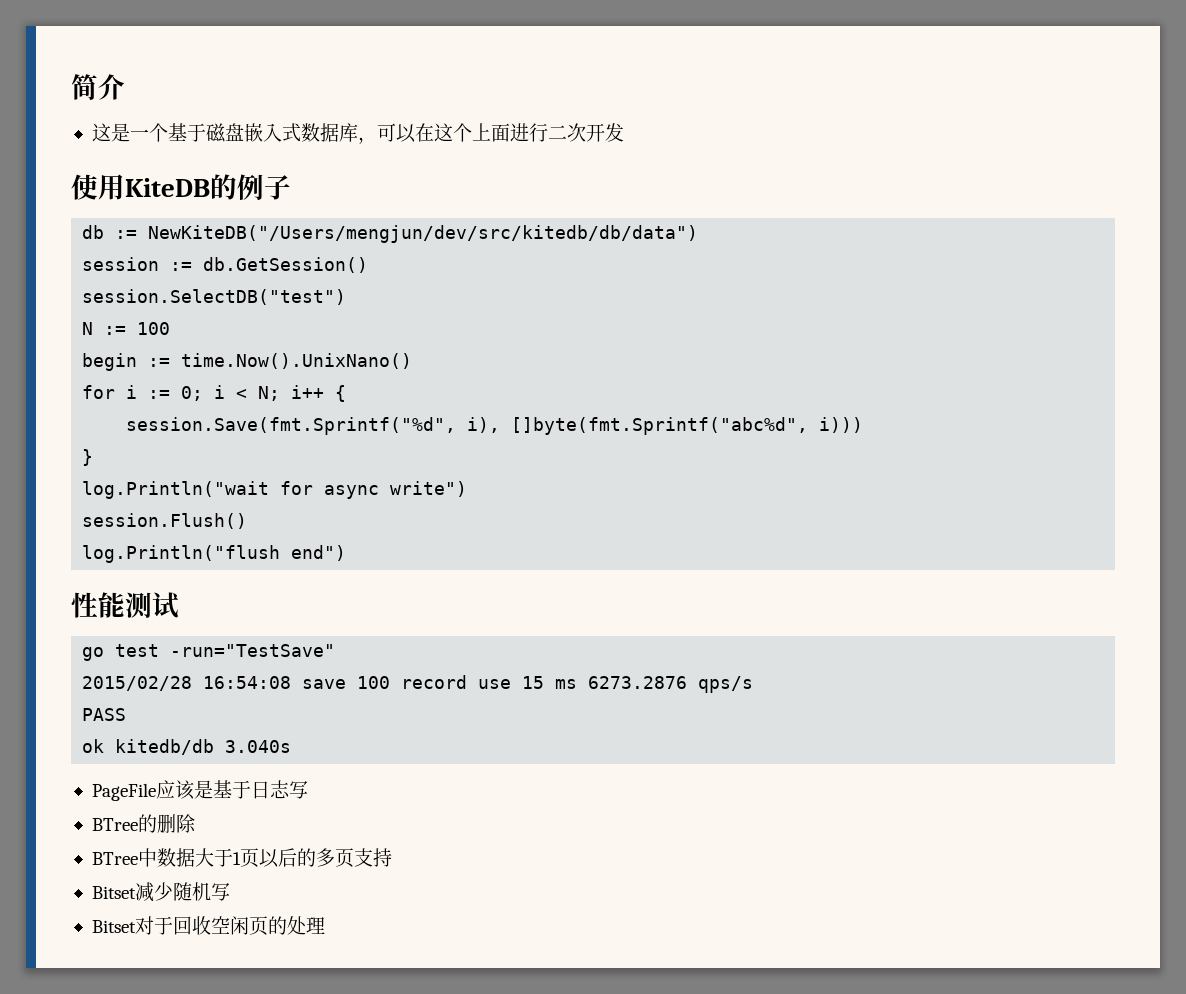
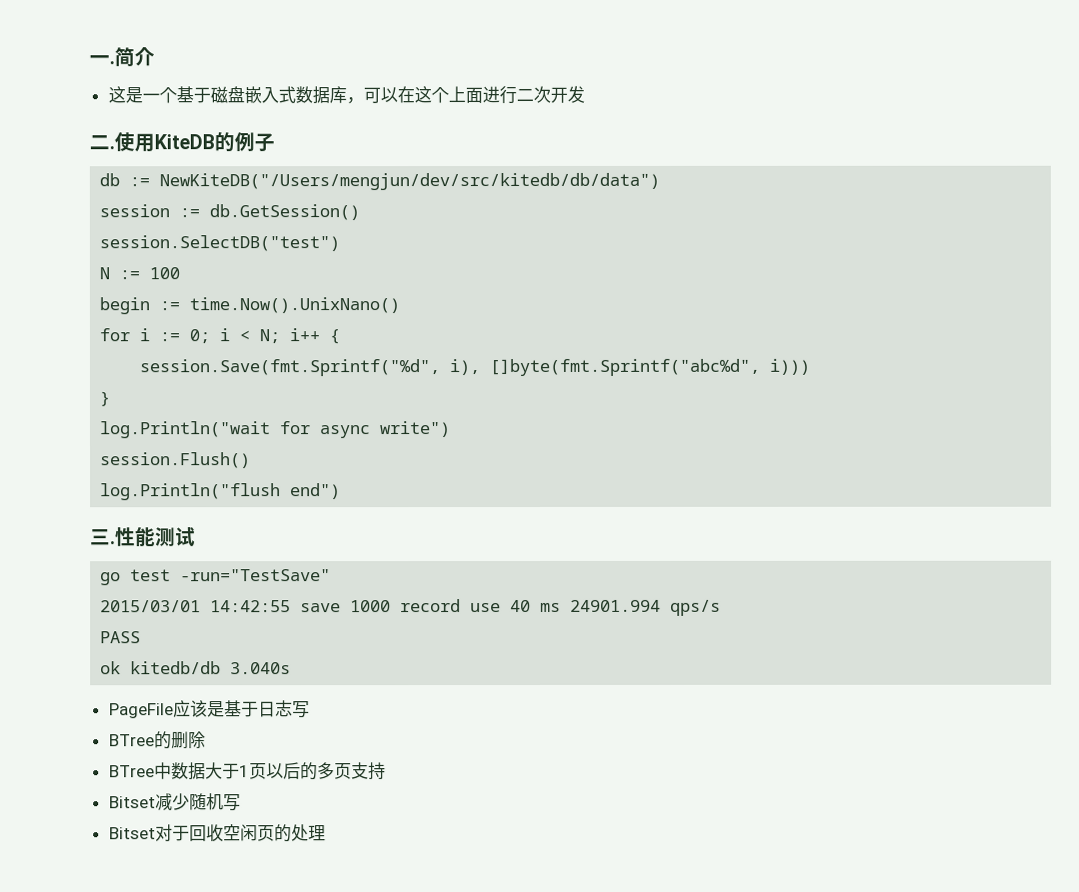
+ 一.
+ 二.
+ 三.
- 2015/02/28 16:54:08 save 100 record use 15 ms 6273.2876 qps/s
+ 2015/03/01 14:42:55 save 1000 record use 40 ms 24901.994 qps/s

